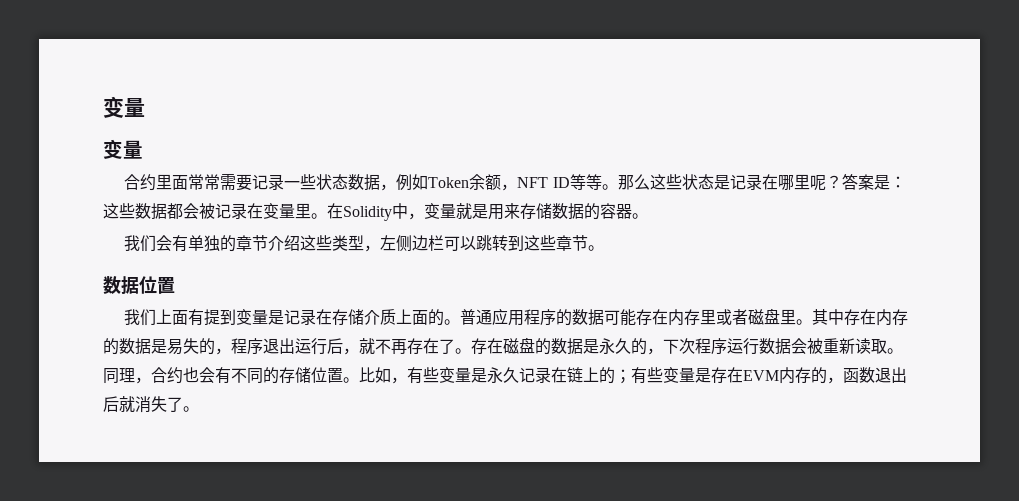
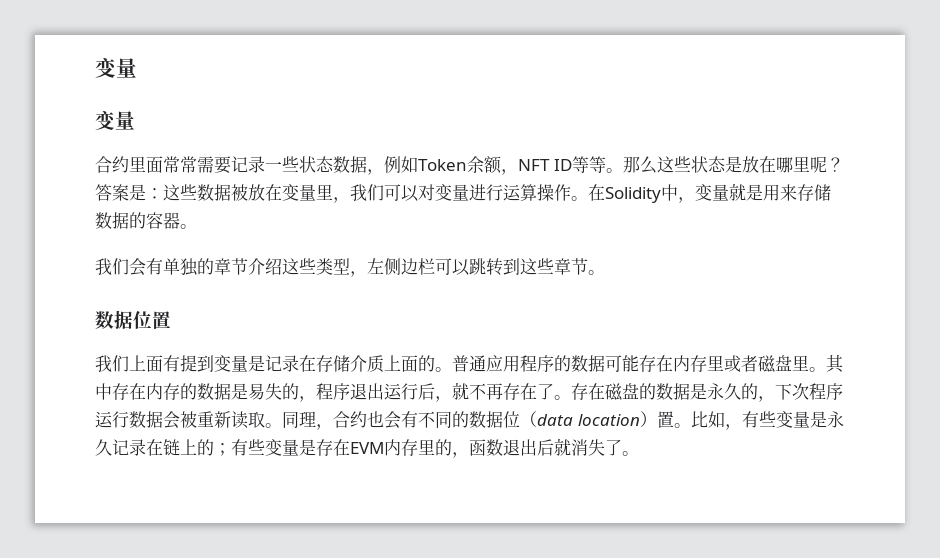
- 那么这些状态是记录在哪里呢？
+ 那么这些状态是放在哪里呢？
- 答案是：这些数据都会被记录在变量里。
+ 答案是：这些数据被放在变量里，我们可以对变量进行运算操作。
- 同理，合约也会有不同的存储位置。
+ 同理，合约也会有不同的数据位（data location）置。
- 比如，有些变量是永久记录在链上的；有些变量是存在EVM内存的，函数退出后就消失了。
+ 比如，有些变量是永久记录在链上的；有些变量是存在EVM内存里的，函数退出后就消失了。

